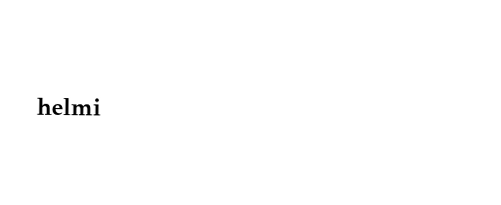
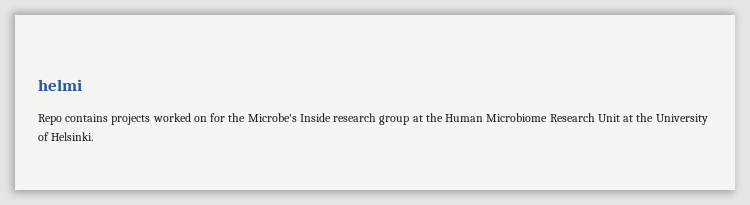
+ Repo contains projects worked on for the Microbe's Inside research group at the Human Microbiome Research Unit at the University of Helsinki.

